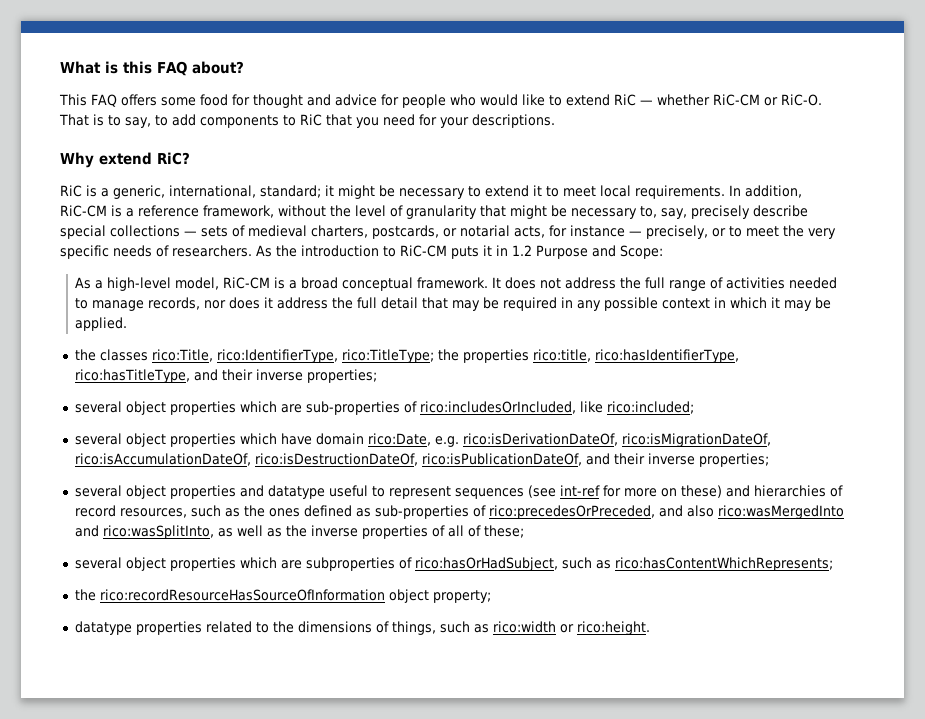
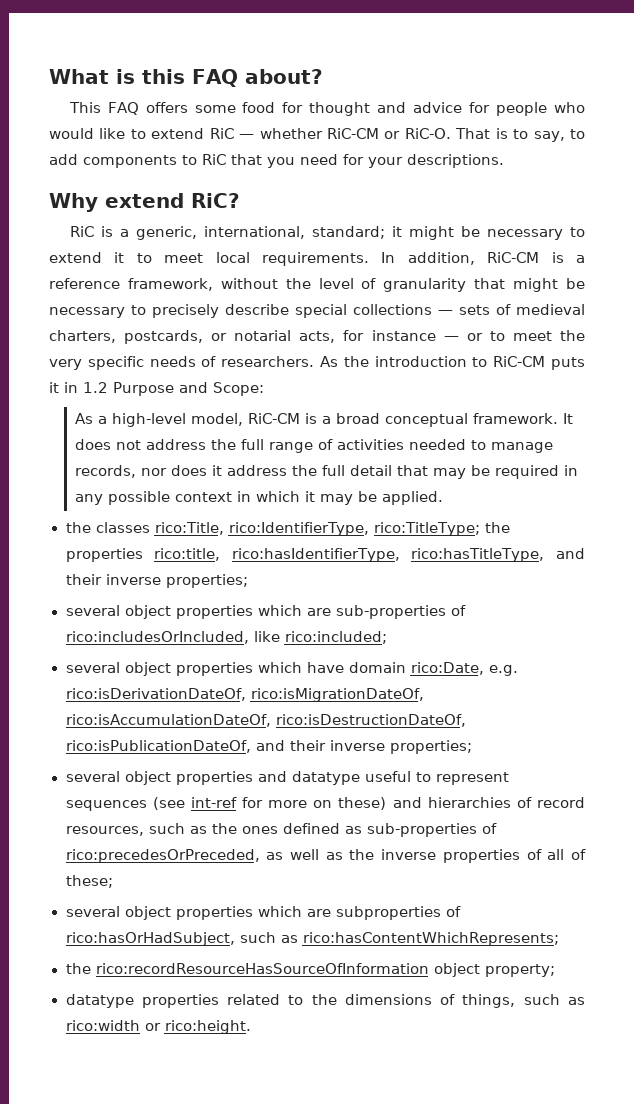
- In addition, RiC-CM is a reference framework, without the level of granularity that might be necessary to, say, precisely describe special collections — sets of medieval charters, postcards, or notarial acts, for instance — precisely, or to meet the very specific needs of researchers.
+ In addition, RiC-CM is a reference framework, without the level of granularity that might be necessary to precisely describe special collections — sets of medieval charters, postcards, or notarial acts, for instance — or to meet the very specific needs of researchers.
- several object properties and datatype useful to represent sequences (see int-ref for more on these) and hierarchies of record resources, such as the ones defined as sub-properties of rico:precedesOrPreceded, and also rico:wasMergedInto and rico:wasSplitInto, as well as the inverse properties of all of these;
+ several object properties and datatype useful to represent sequences (see int-ref for more on these) and hierarchies of record resources, such as the ones defined as sub-properties of rico:precedesOrPreceded, as well as the inverse properties of all of these;

